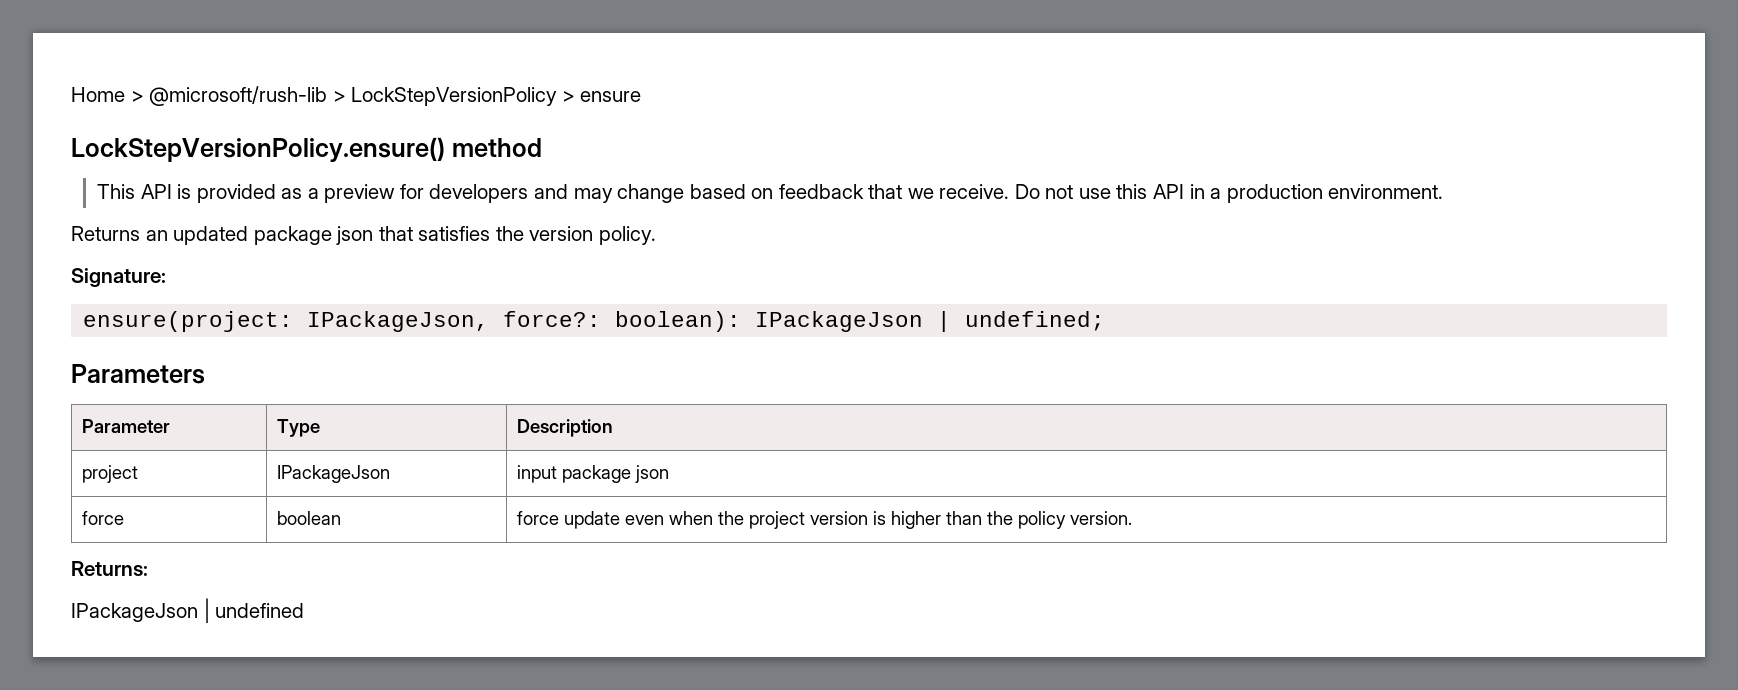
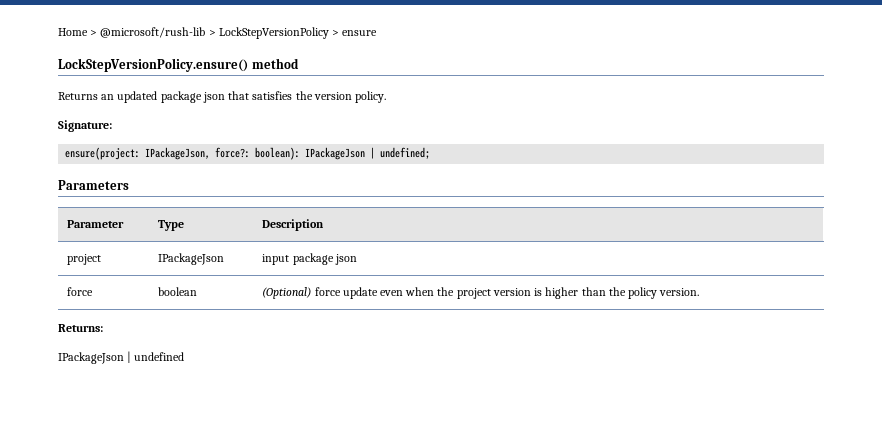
- This API is provided as a preview for developers and may change based on feedback that we receive. Do not use this API in a production environment.
- force | boolean | force update even when the project version is higher than the policy version.
+ force | boolean | (Optional) force update even when the project version is higher than the policy version.

